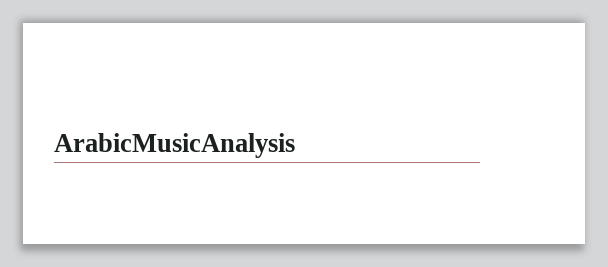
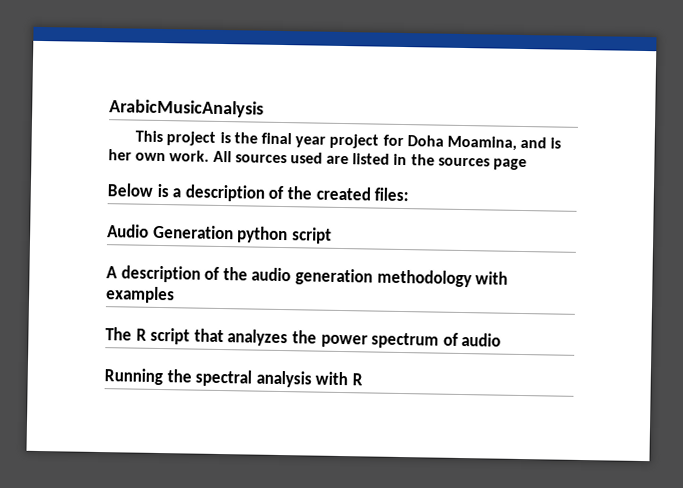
+ This project is the final year project for Doha Moamina, and is her own work. All sources used are listed in the sources page
+ Below is a description of the created files:
+ Audio Generation python script
+ A description of the audio generation methodology with examples
+ The R script that analyzes the power spectrum of audio
+ Running the spectral analysis with R

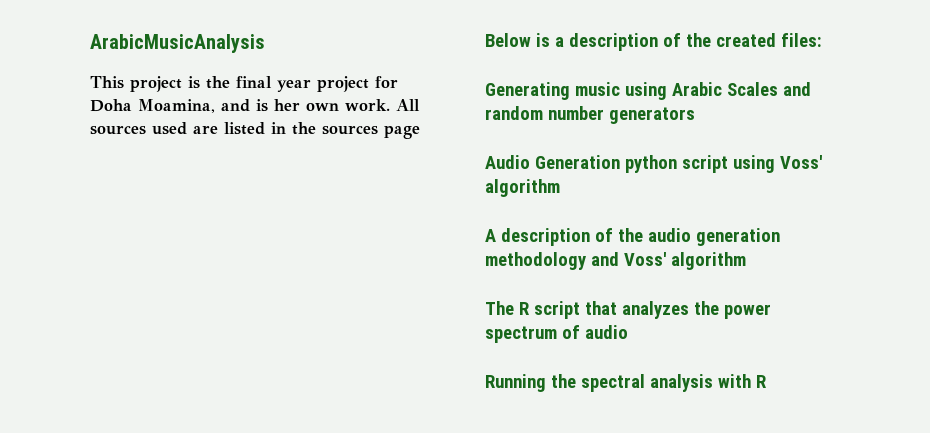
+ Generating music using Arabic Scales and random number generators
- Audio Generation python script
+ Audio Generation python script using Voss' algorithm
- A description of the audio generation methodology with examples
+ A description of the audio generation methodology and Voss' algorithm

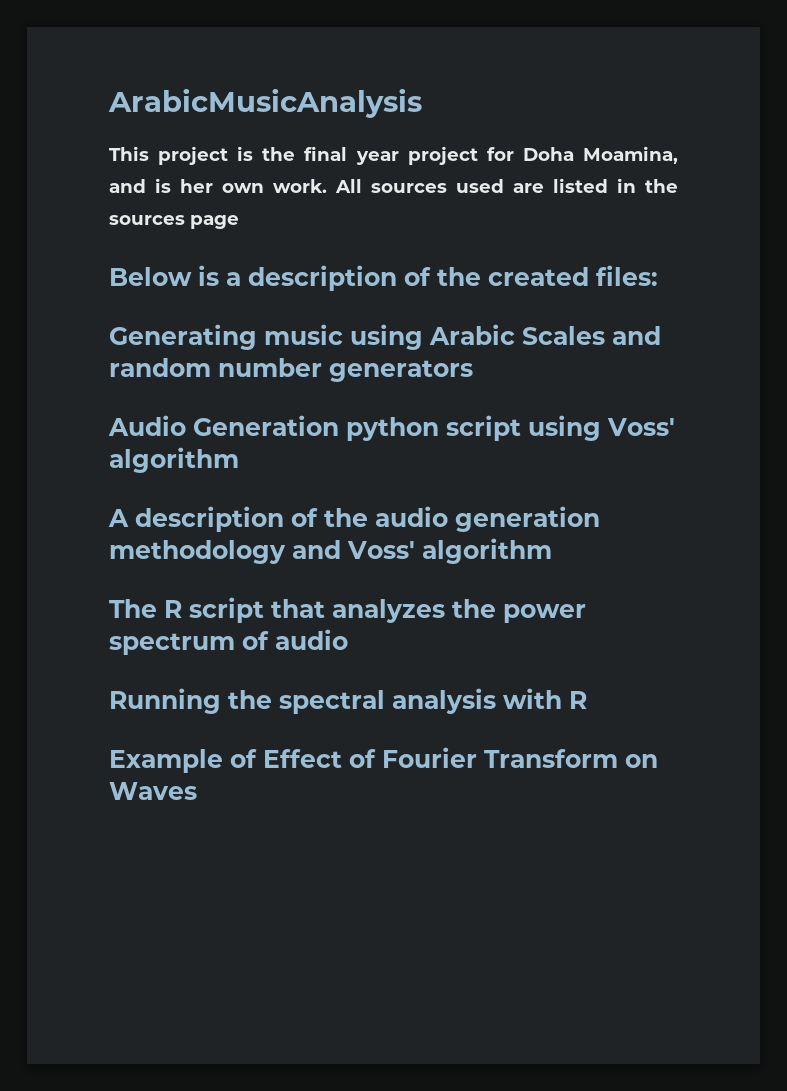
+ Example of Effect of Fourier Transform on Waves

